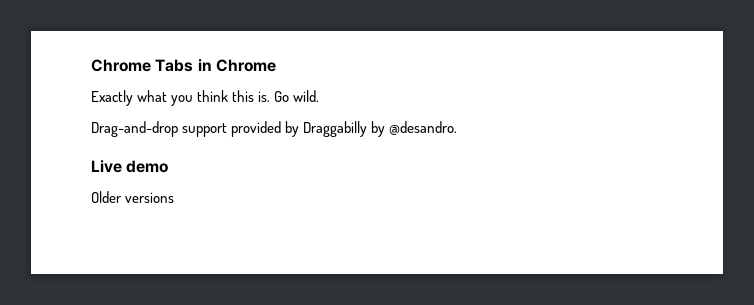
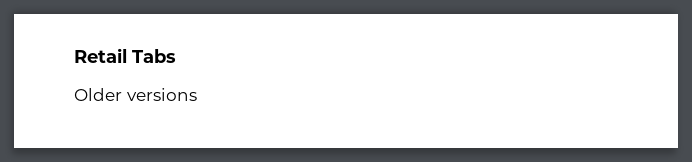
- Chrome Tabs in Chrome
- Exactly what you think this is. Go wild.
- Drag-and-drop support provided by Draggabilly by @desandro.
- Live demo
+ Retail Tabs

